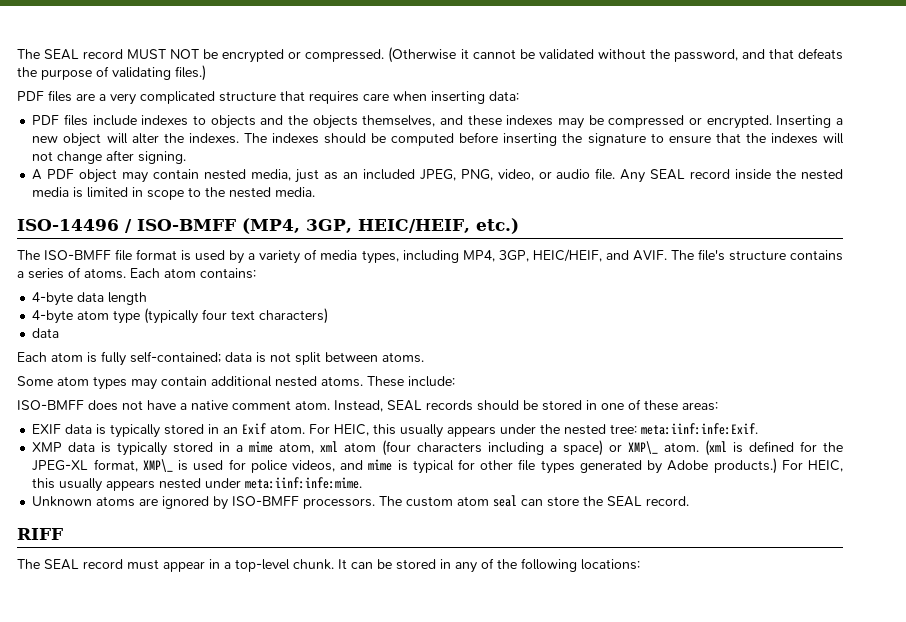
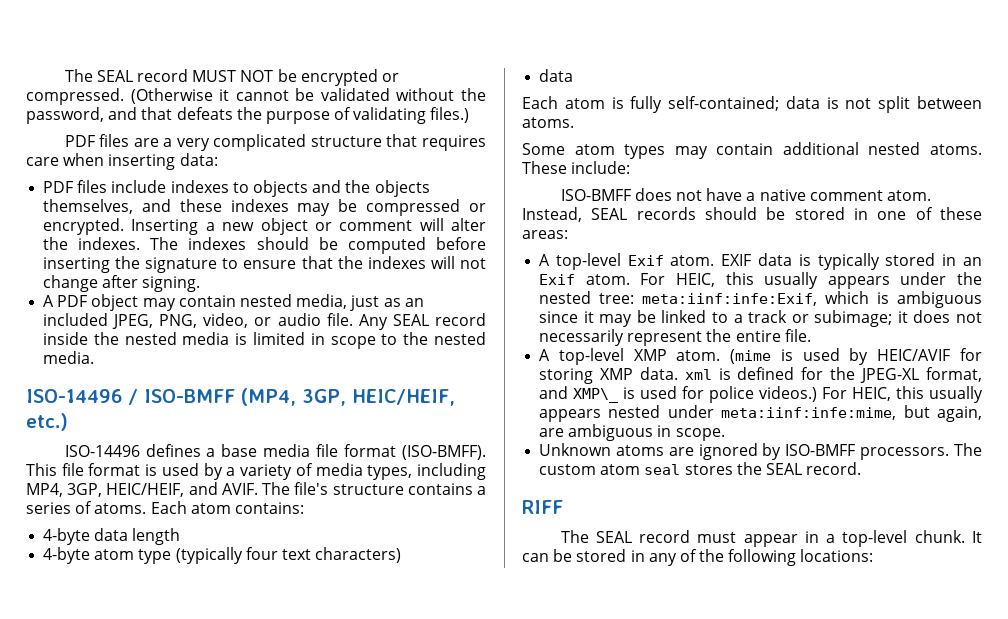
- Inserting a new object will alter the indexes.
+ Inserting a new object or comment will alter the indexes.
- The ISO-BMFF file format is used by a variety of media types, including MP4, 3GP, HEIC/HEIF, and AVIF.
+ ISO-14496 defines a base media file format (ISO-BMFF). This file format is used by a variety of media types, including MP4, 3GP, HEIC/HEIF, and AVIF.
+ A top-level Exif atom.
- For HEIC, this usually appears under the nested tree: meta:iinf:infe:Exif.
- XMP data is typically stored in a mime atom, xml atom (four characters including a space) or XMP\_ atom. (xml is defined for the JPEG-XL format, XMP\_ is used for police videos, and mime is typical for other file types generated by Adobe products.)
+ For HEIC, this usually appears under the nested tree: meta:iinf:infe:Exif, which is ambiguous since it may be linked to a track or subimage; it does not necessarily represent the entire file.
+ A top-level XMP atom. (mime is used by HEIC/AVIF for storing XMP data. xml is defined for the JPEG-XL format, and XMP\_ is used for police videos.)
- For HEIC, this usually appears nested under meta:iinf:infe:mime.
+ For HEIC, this usually appears nested under meta:iinf:infe:mime, but again, are ambiguous in scope.
- The custom atom seal can store the SEAL record.
+ The custom atom seal stores the SEAL record.

